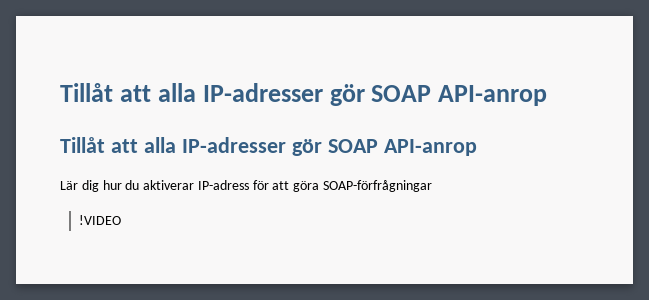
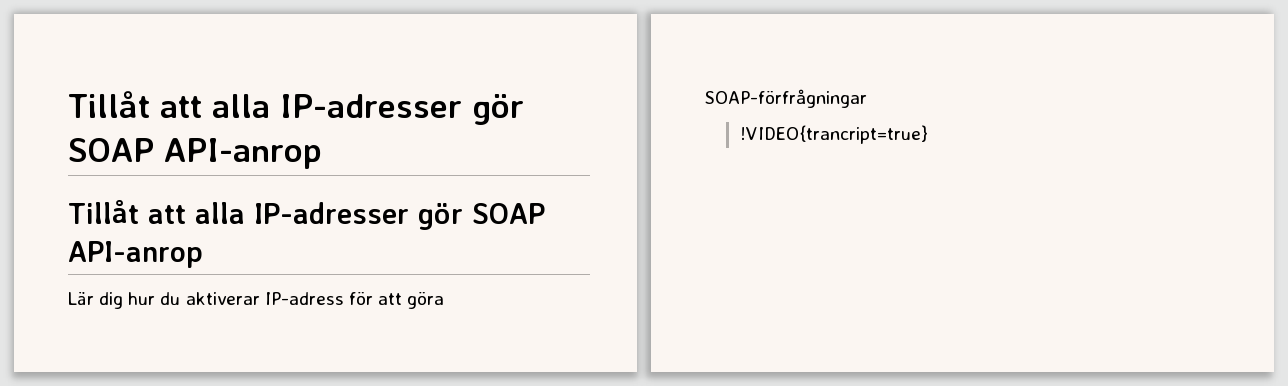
- !VIDEO
+ !VIDEO{trancript=true}

